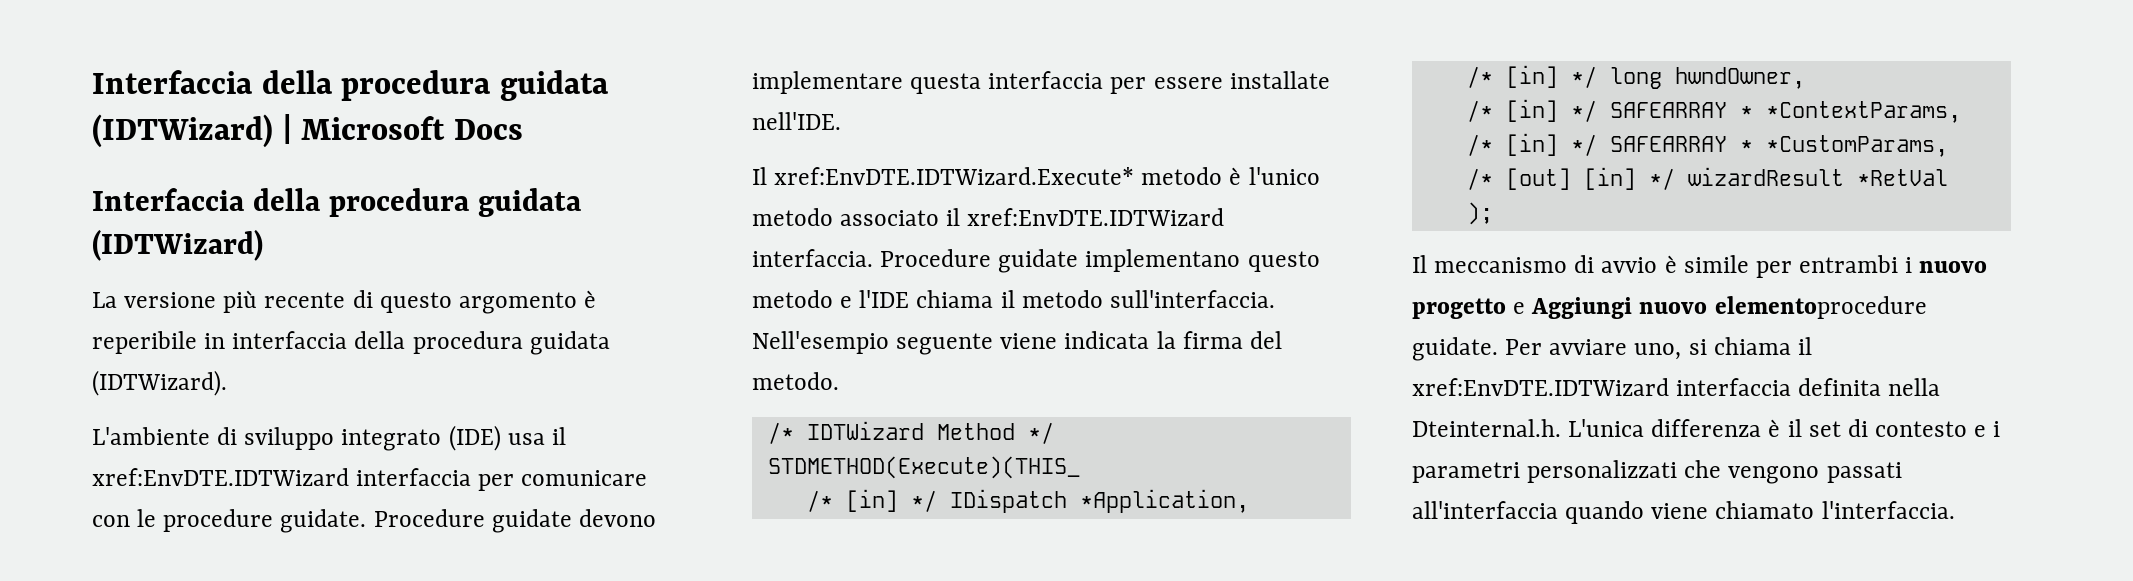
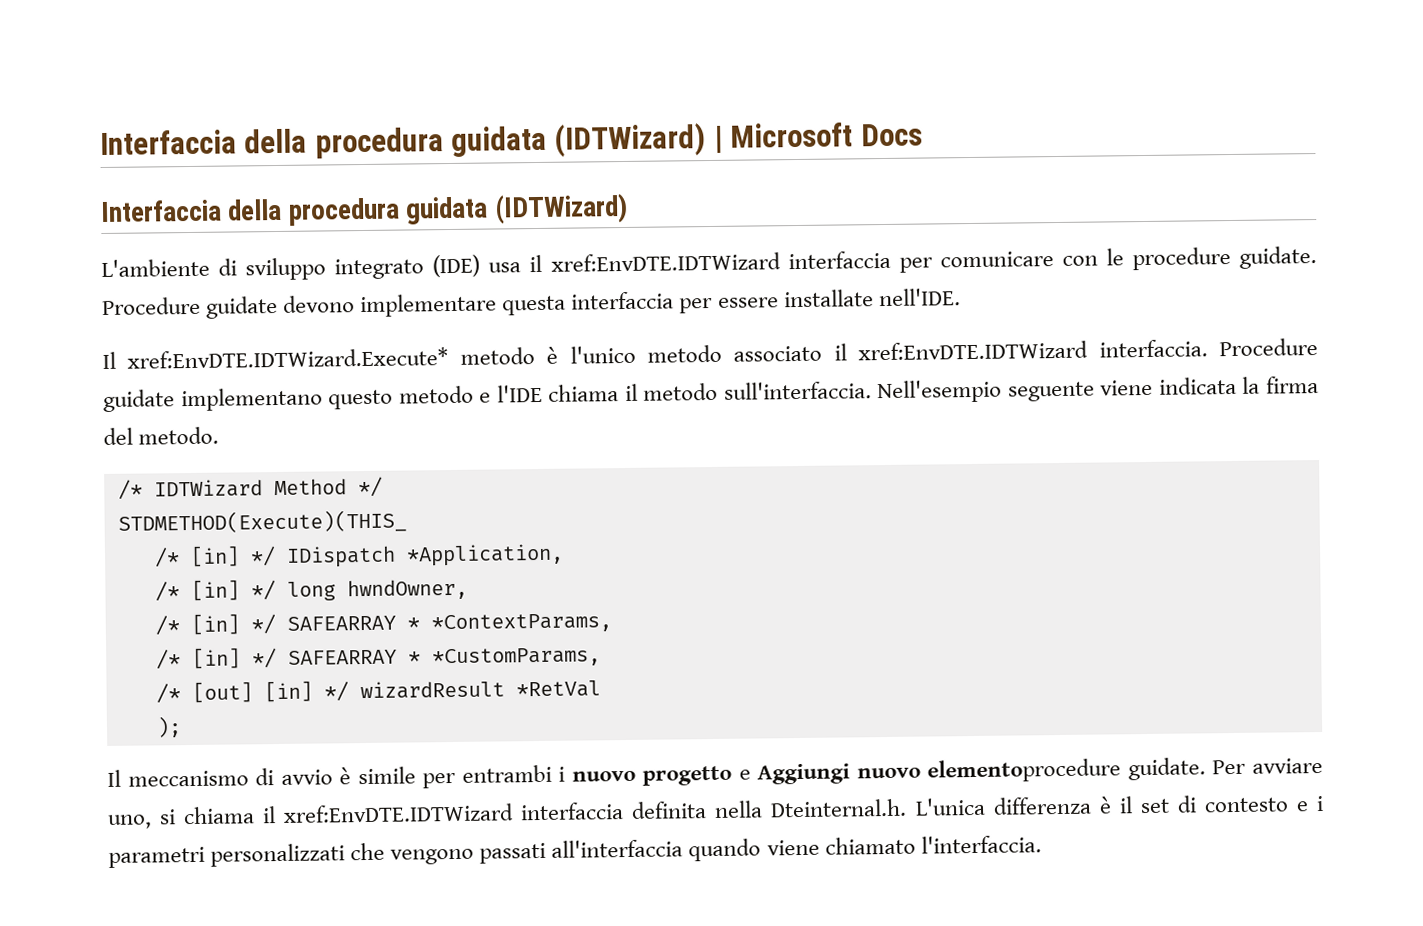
- La versione più recente di questo argomento è reperibile in interfaccia della procedura guidata (IDTWizard).

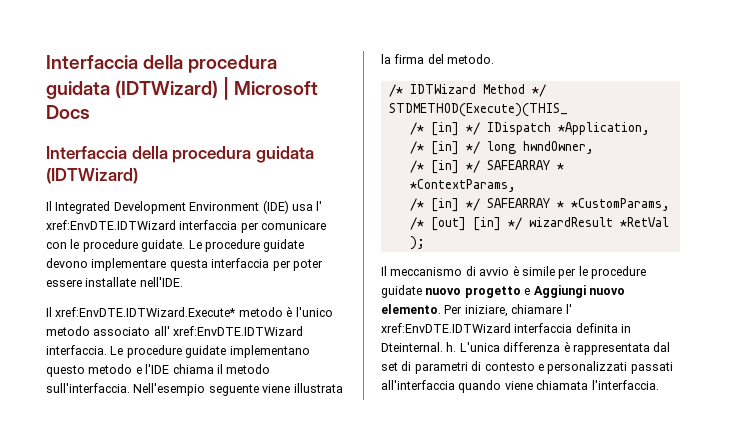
- L'ambiente di sviluppo integrato (IDE) usa il xref:EnvDTE.IDTWizard interfaccia per comunicare con le procedure guidate.
+ Il Integrated Development Environment (IDE) usa l' xref:EnvDTE.IDTWizard interfaccia per comunicare con le procedure guidate.
- Procedure guidate devono implementare questa interfaccia per essere installate nell'IDE.
+ Le procedure guidate devono implementare questa interfaccia per poter essere installate nell'IDE.
- Il xref:EnvDTE.IDTWizard.Execute* metodo è l'unico metodo associato il xref:EnvDTE.IDTWizard interfaccia.
+ Il xref:EnvDTE.IDTWizard.Execute* metodo è l'unico metodo associato all' xref:EnvDTE.IDTWizard interfaccia.
- Procedure guidate implementano questo metodo e l'IDE chiama il metodo sull'interfaccia.
+ Le procedure guidate implementano questo metodo e l'IDE chiama il metodo sull'interfaccia.
- Nell'esempio seguente viene indicata la firma del metodo.
+ Nell'esempio seguente viene illustrata la firma del metodo.
- Il meccanismo di avvio è simile per entrambi i nuovo progetto e Aggiungi nuovo elementoprocedure guidate. Per avviare uno, si chiama il xref:EnvDTE.IDTWizard interfaccia definita nella Dteinternal.h. L'unica differenza è il set di contesto e i parametri personalizzati che vengono passati all'interfaccia quando viene chiamato l'interfaccia.
+ Il meccanismo di avvio è simile per le procedure guidate nuovo progetto e Aggiungi nuovo elemento. Per iniziare, chiamare l' xref:EnvDTE.IDTWizard interfaccia definita in Dteinternal. h. L'unica differenza è rappresentata dal set di parametri di contesto e personalizzati passati all'interfaccia quando viene chiamata l'interfaccia.

